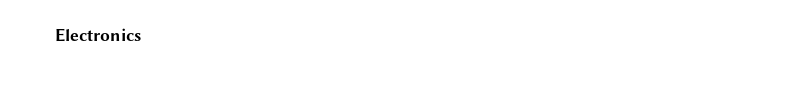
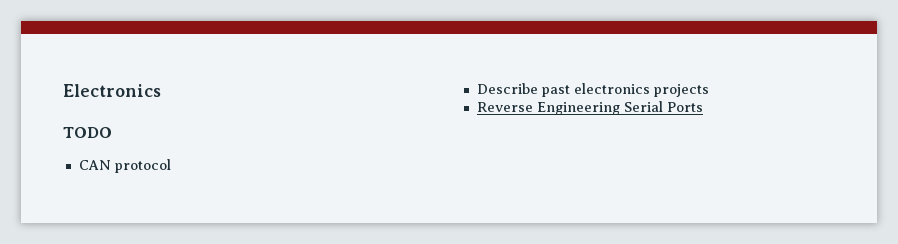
+ TODO
+ CAN protocol
+ Describe past electronics projects
+ Reverse Engineering Serial Ports

